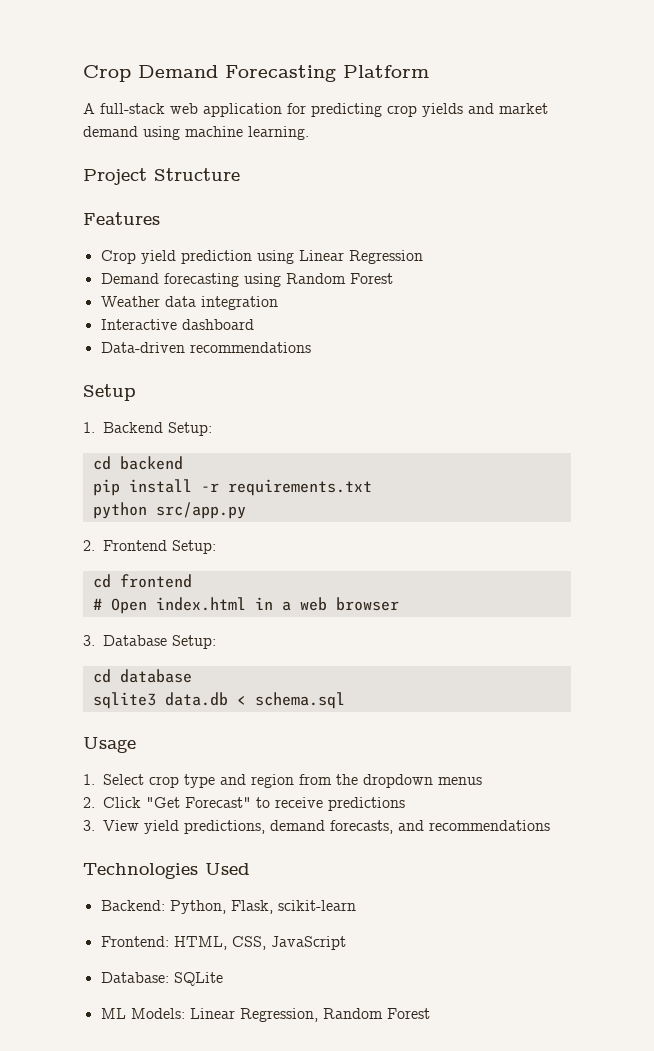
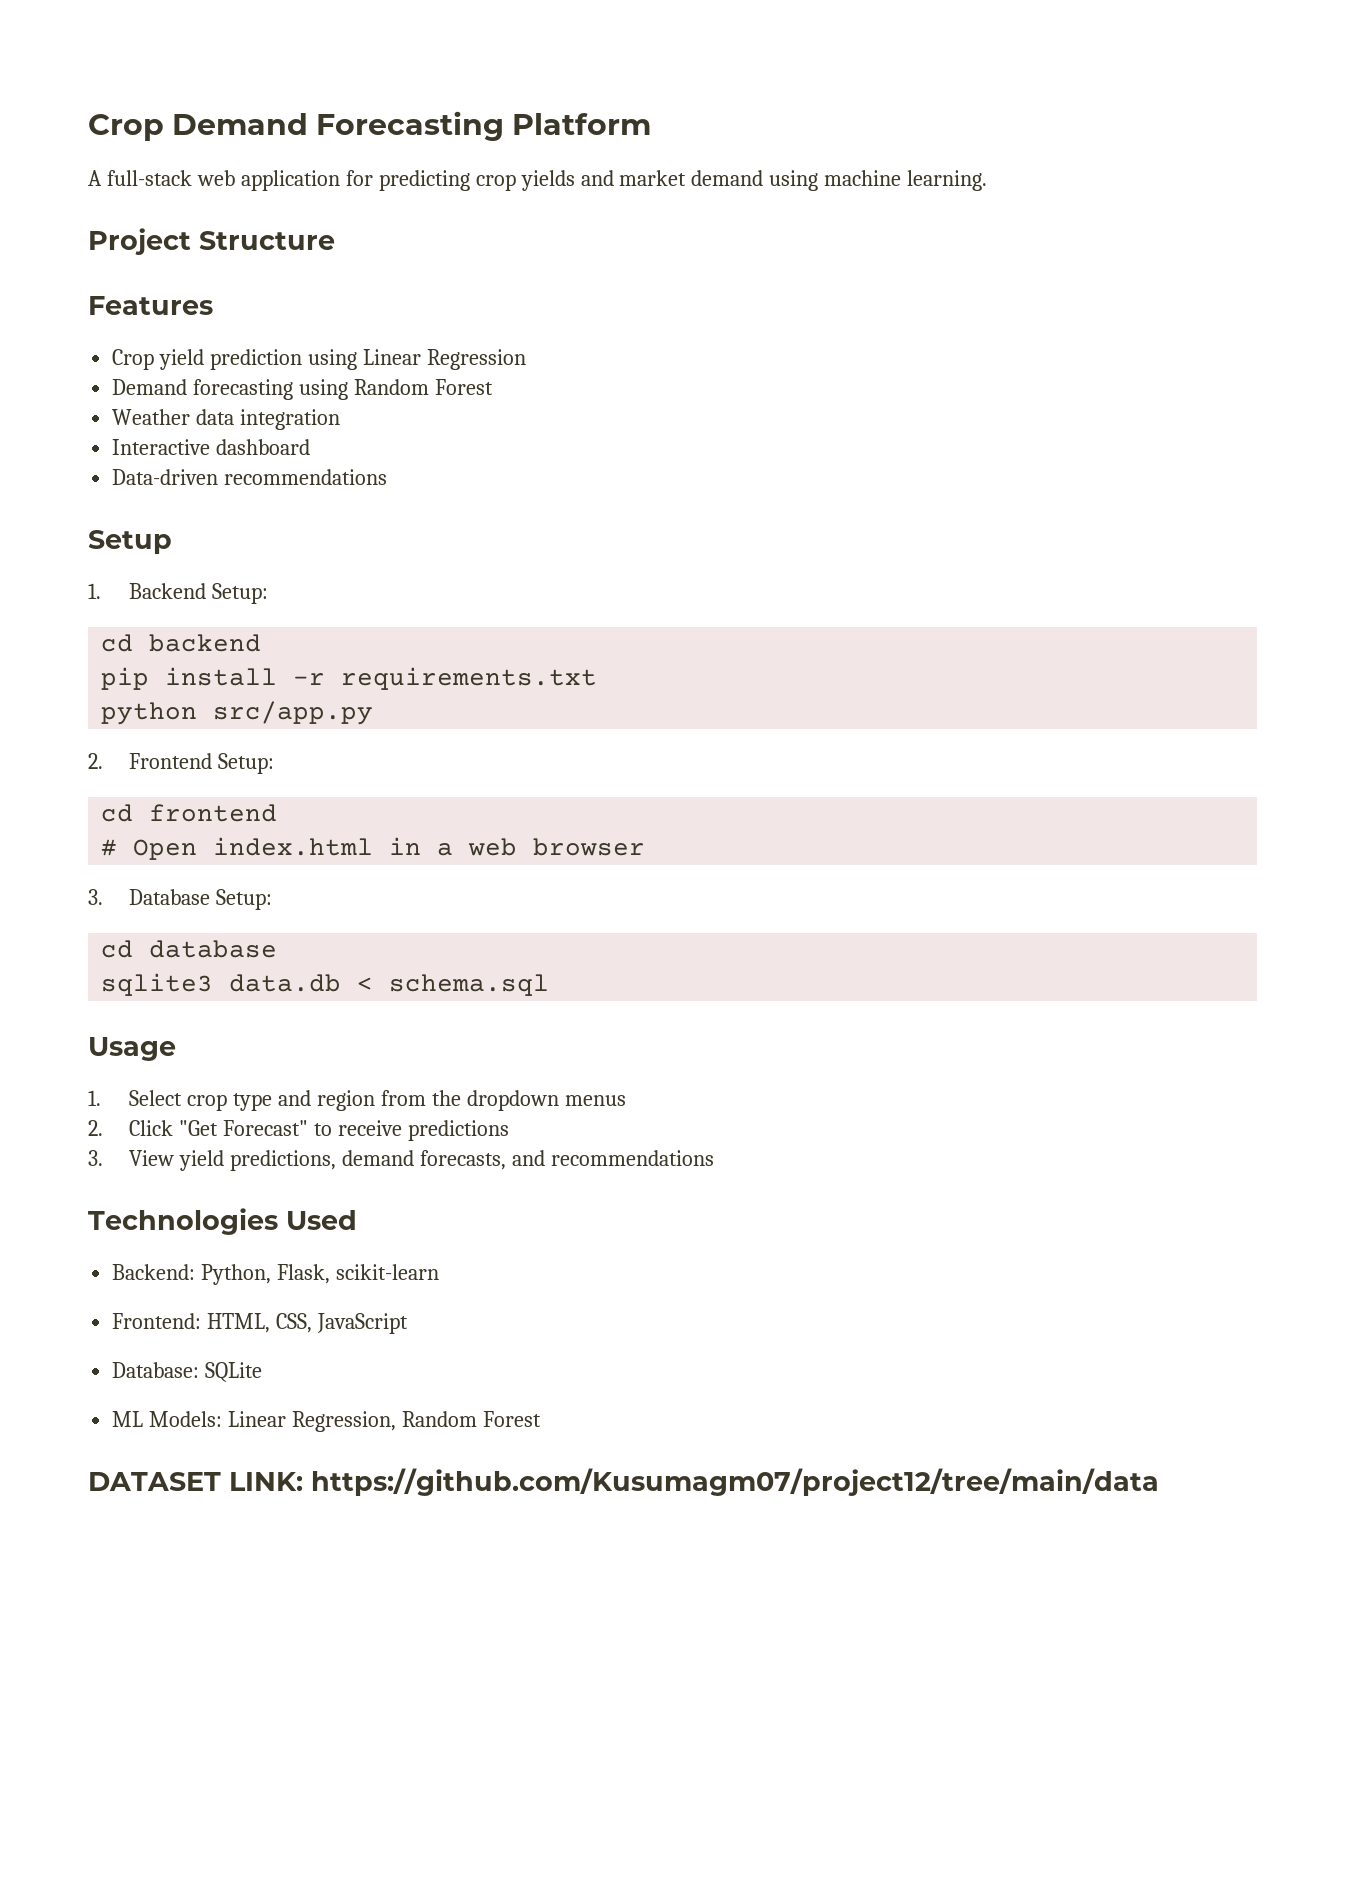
+ DATASET LINK: https://github.com/Kusumagm07/project12/tree/main/data

